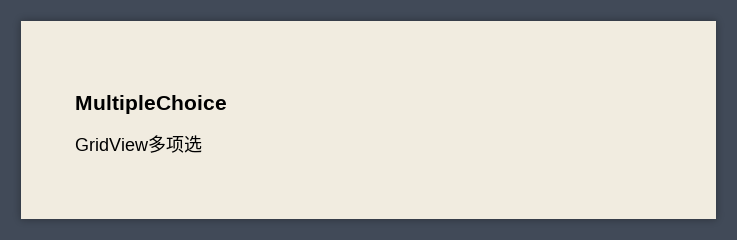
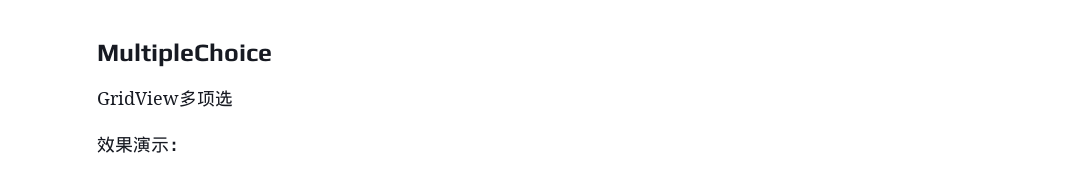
+ 效果演示：

